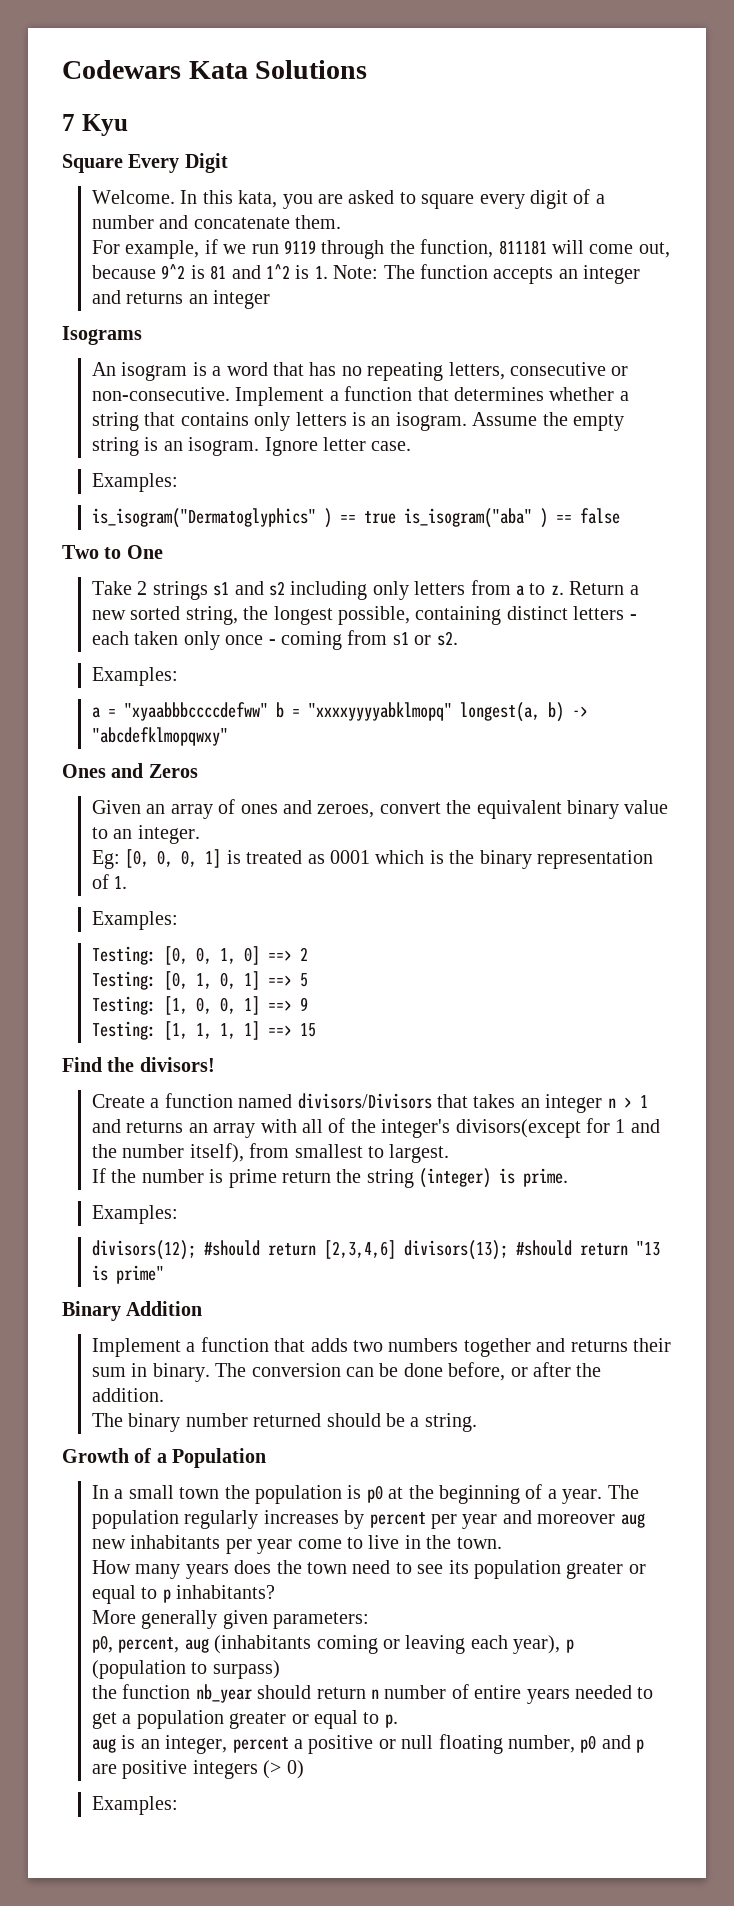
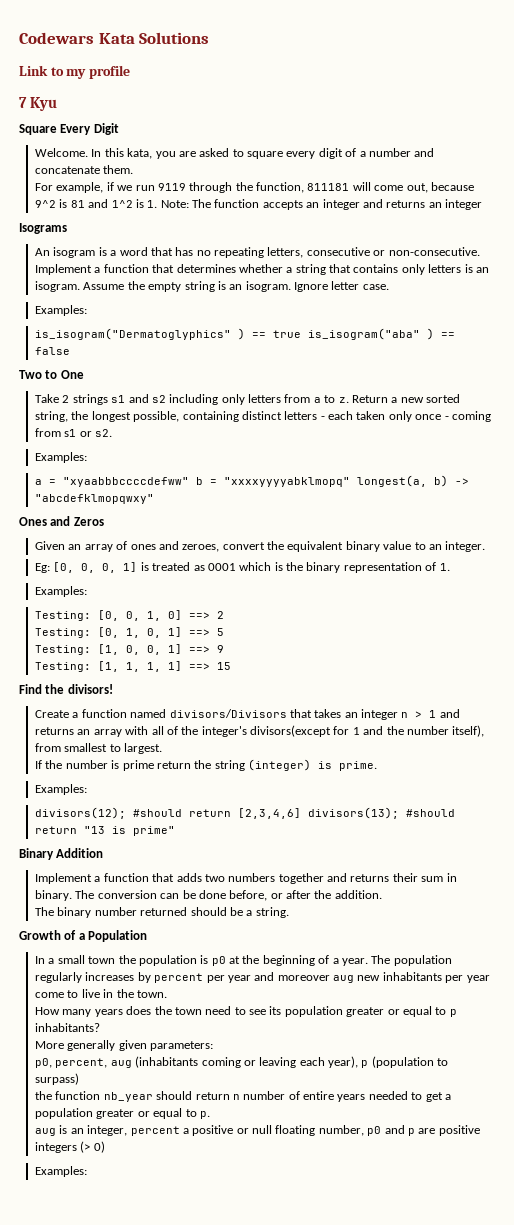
+ Link to my profile

